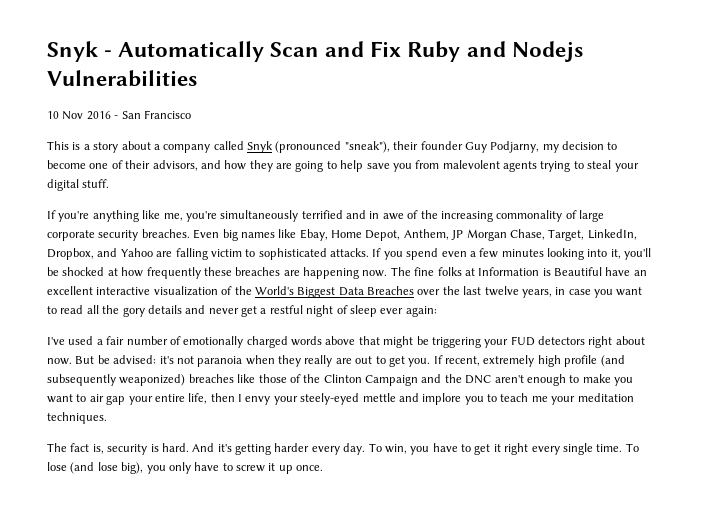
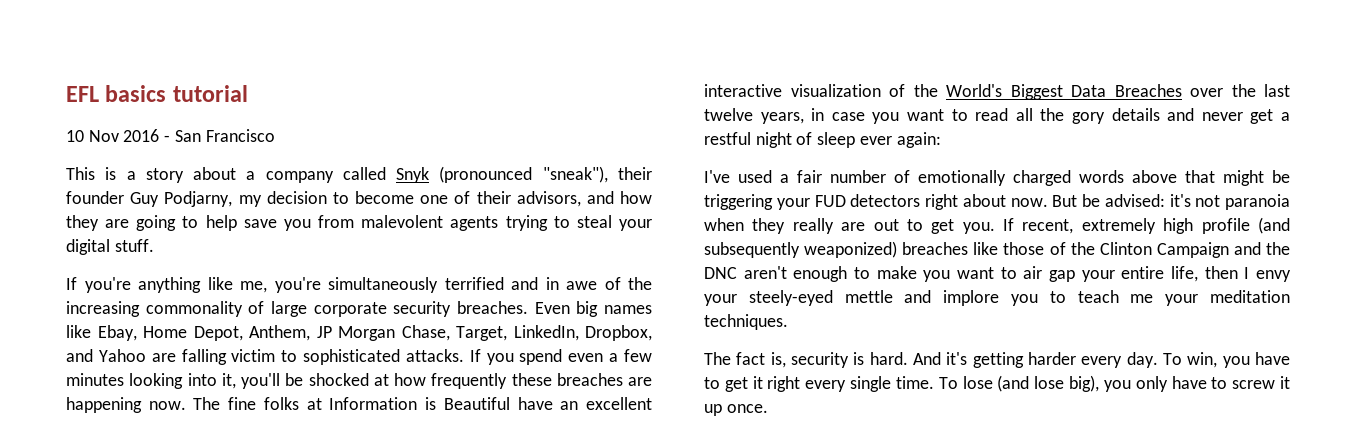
- Snyk - Automatically Scan and Fix Ruby and Nodejs Vulnerabilities
+ EFL basics tutorial

